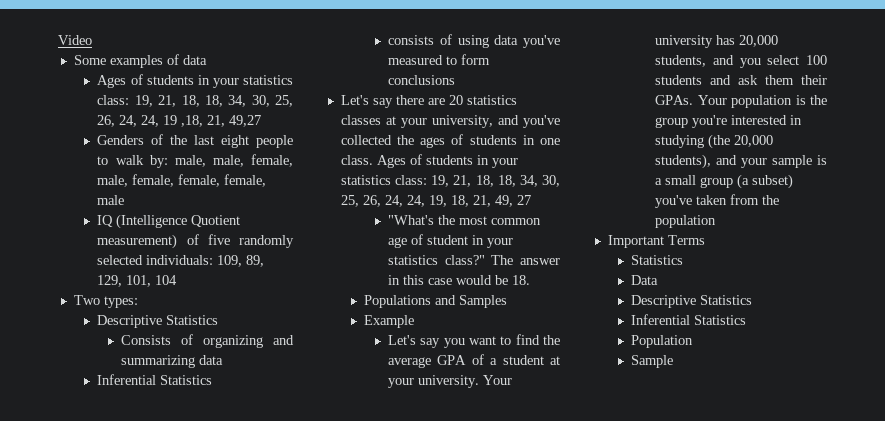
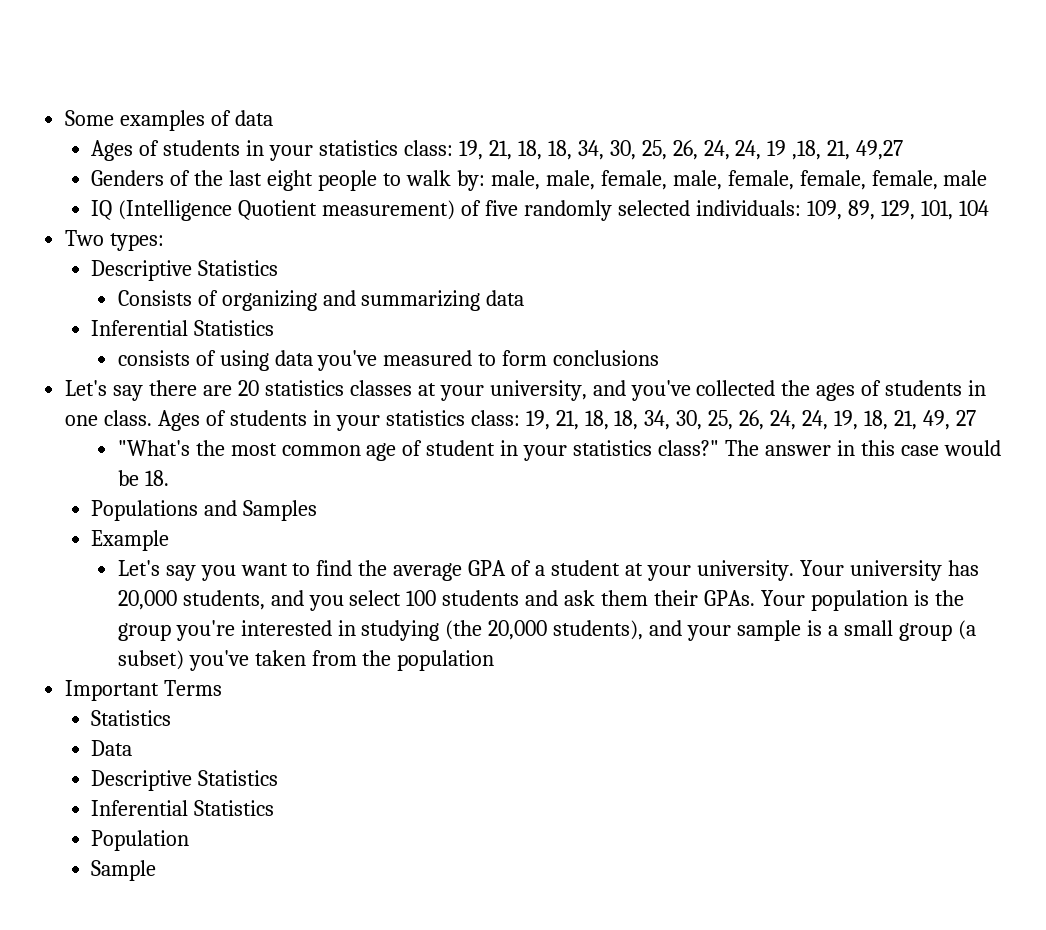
- Video

